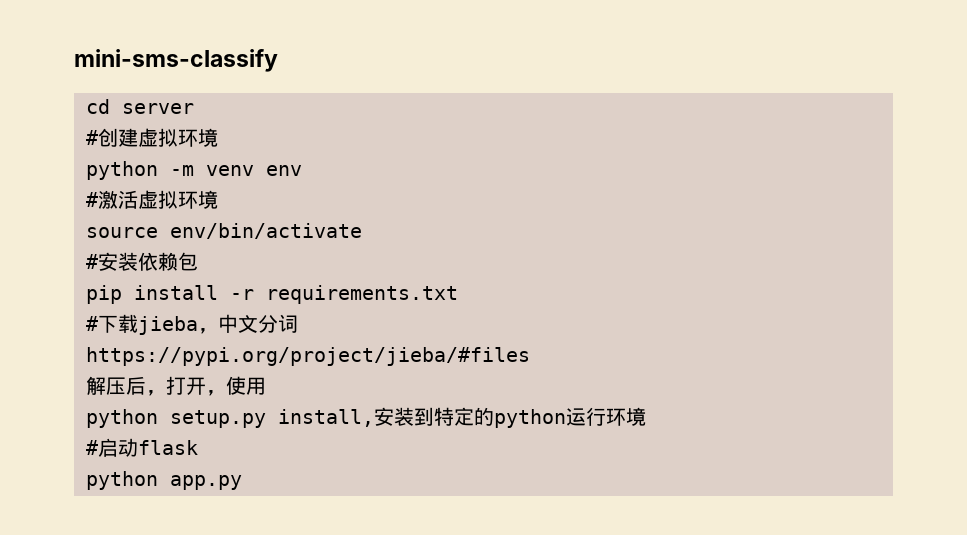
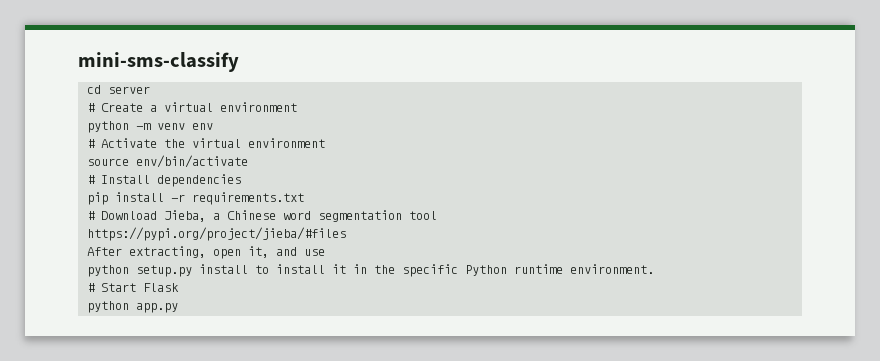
- #创建虚拟环境
+ # Create a virtual environment
- #激活虚拟环境
+ # Activate the virtual environment
- #安装依赖包
+ # Install dependencies
- #下载jieba，中文分词
+ # Download Jieba, a Chinese word segmentation tool
  https://pypi.org/project/jieba/#files
- 解压后，打开，使用
- python setup.py install,安装到特定的python运行环境
- #启动flask
+ After extracting, open it, and use
+ python setup.py install to install it in the specific Python runtime environment.
+ # Start Flask

